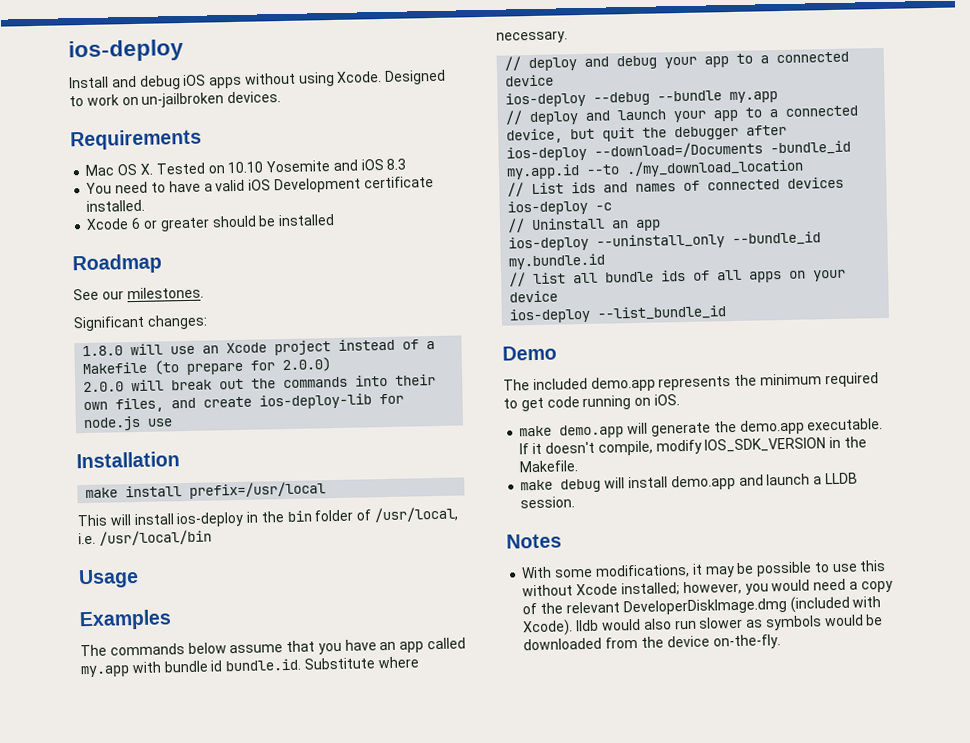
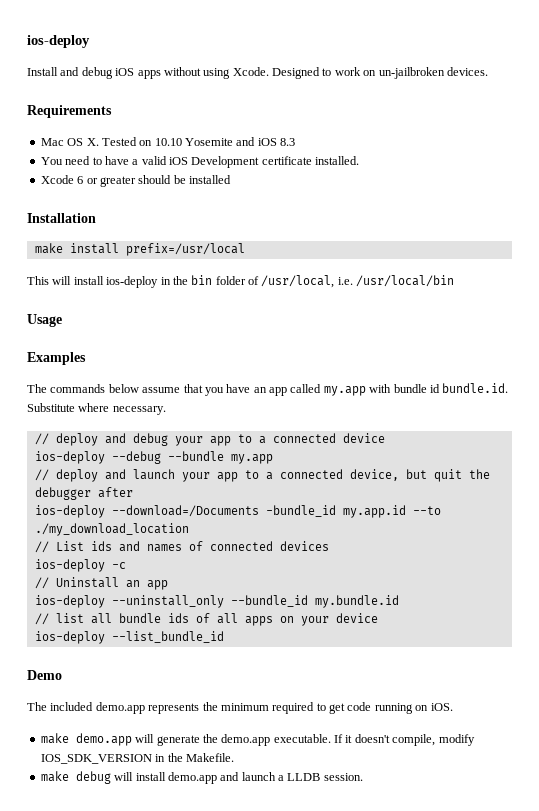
- Roadmap
- See our milestones.
- Significant changes:
- 1.8.0 will use an Xcode project instead of a Makefile (to prepare for 2.0.0)
- 2.0.0 will break out the commands into their own files, and create ios-deploy-lib for node.js use
- Notes
- With some modifications, it may be possible to use this without Xcode installed; however, you would need a copy of the relevant DeveloperDiskImage.dmg (included with Xcode). lldb would also run slower as symbols would be downloaded from the device on-the-fly.

